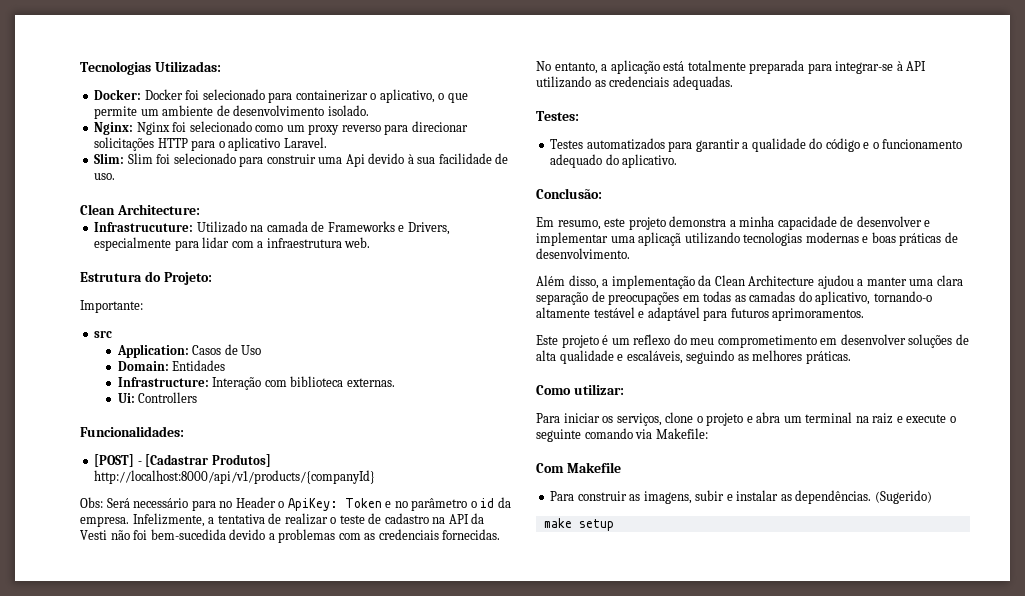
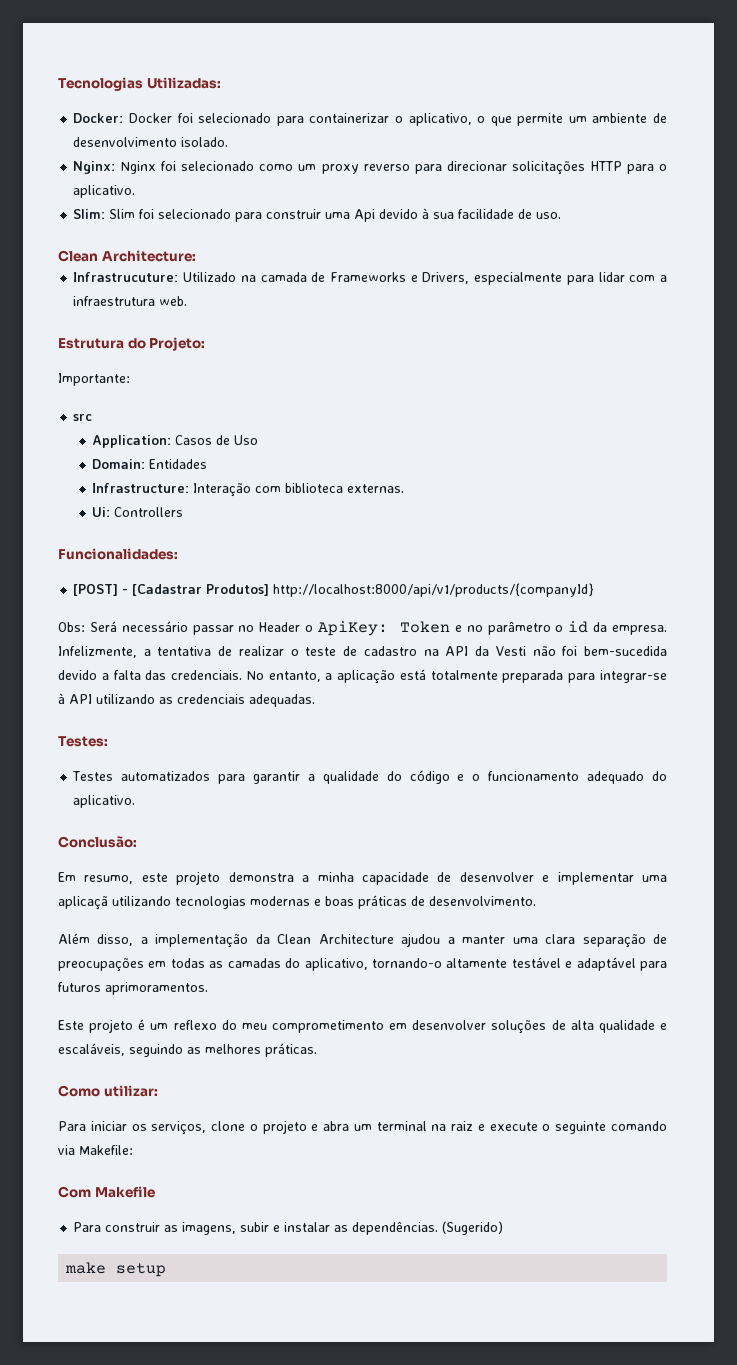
- Nginx: Nginx foi selecionado como um proxy reverso para direcionar solicitações HTTP para o aplicativo Laravel.
+ Nginx: Nginx foi selecionado como um proxy reverso para direcionar solicitações HTTP para o aplicativo.
- Obs: Será necessário para no Header o ApiKey: Token e no parâmetro o id da empresa.
+ Obs: Será necessário passar no Header o ApiKey: Token e no parâmetro o id da empresa.
- Infelizmente, a tentativa de realizar o teste de cadastro na API da Vesti não foi bem-sucedida devido a problemas com as credenciais fornecidas.
+ Infelizmente, a tentativa de realizar o teste de cadastro na API da Vesti não foi bem-sucedida devido a falta das credenciais.

